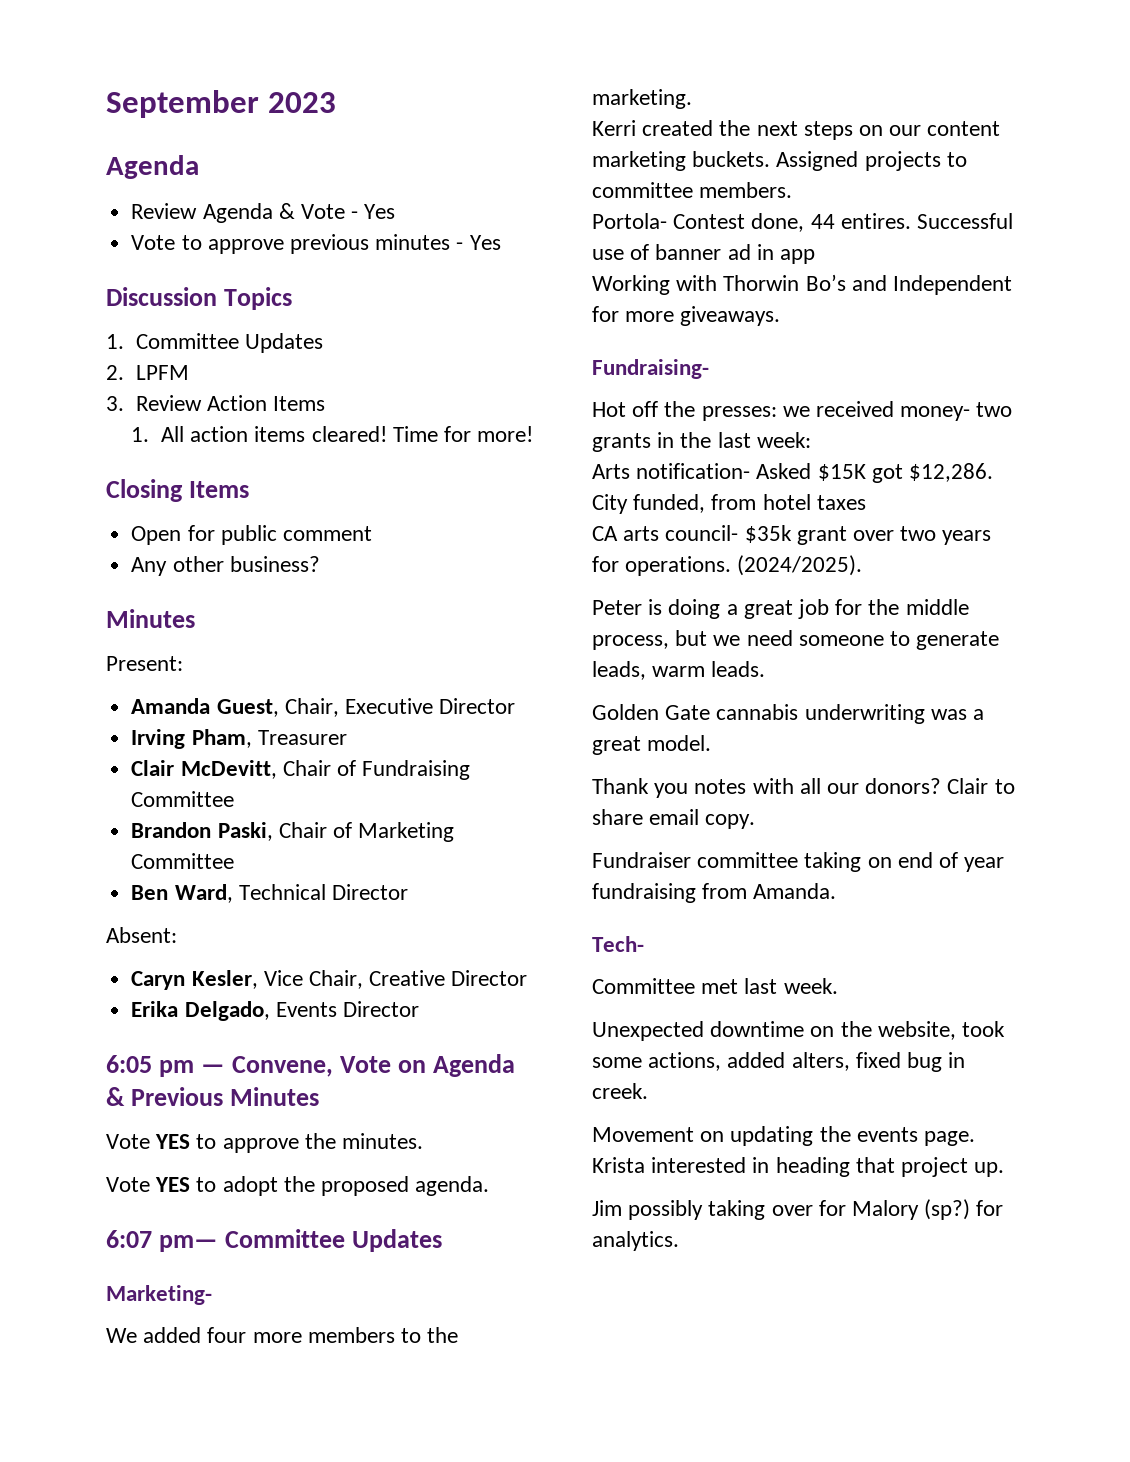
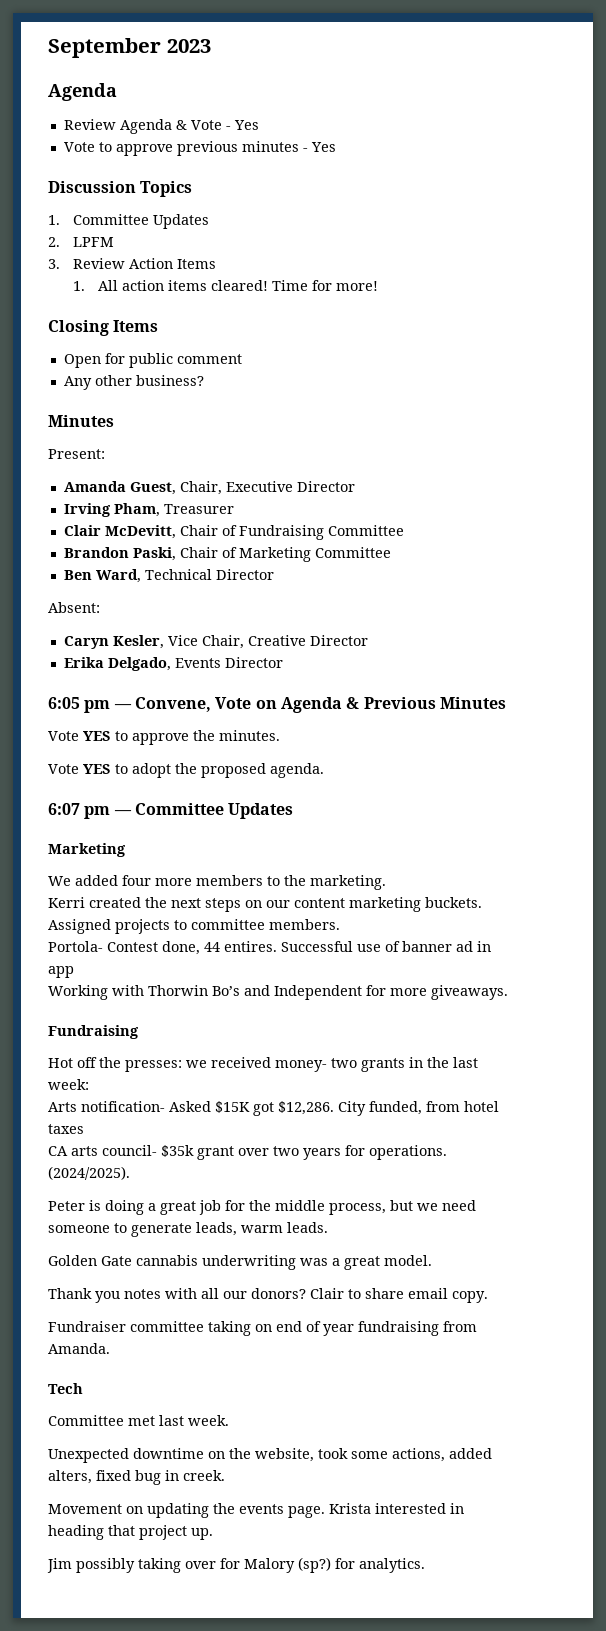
- 6:07 pm— Committee Updates
- Marketing-
+ 6:07 pm — Committee Updates
+ Marketing
  Working with Thorwin Bo’s and Independent for more giveaways.
- Fundraising-
+ Fundraising
- Tech-
+ Tech

